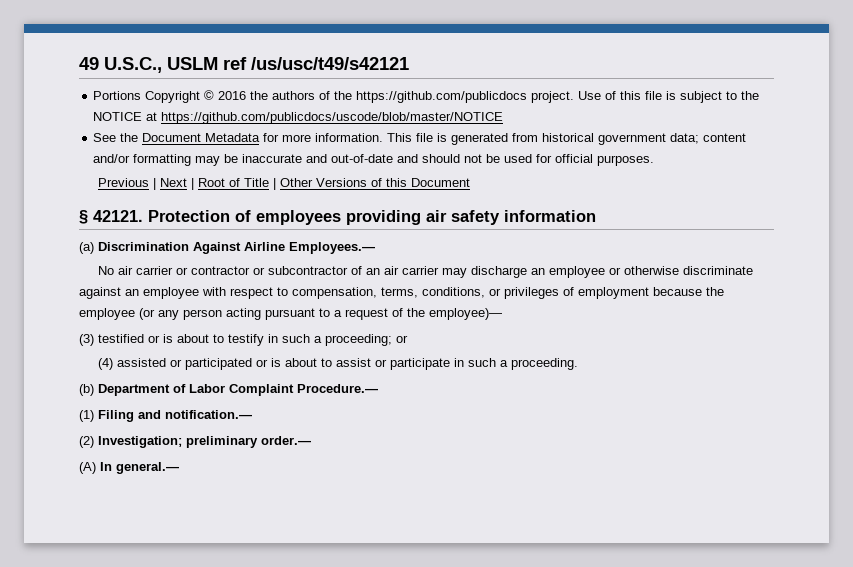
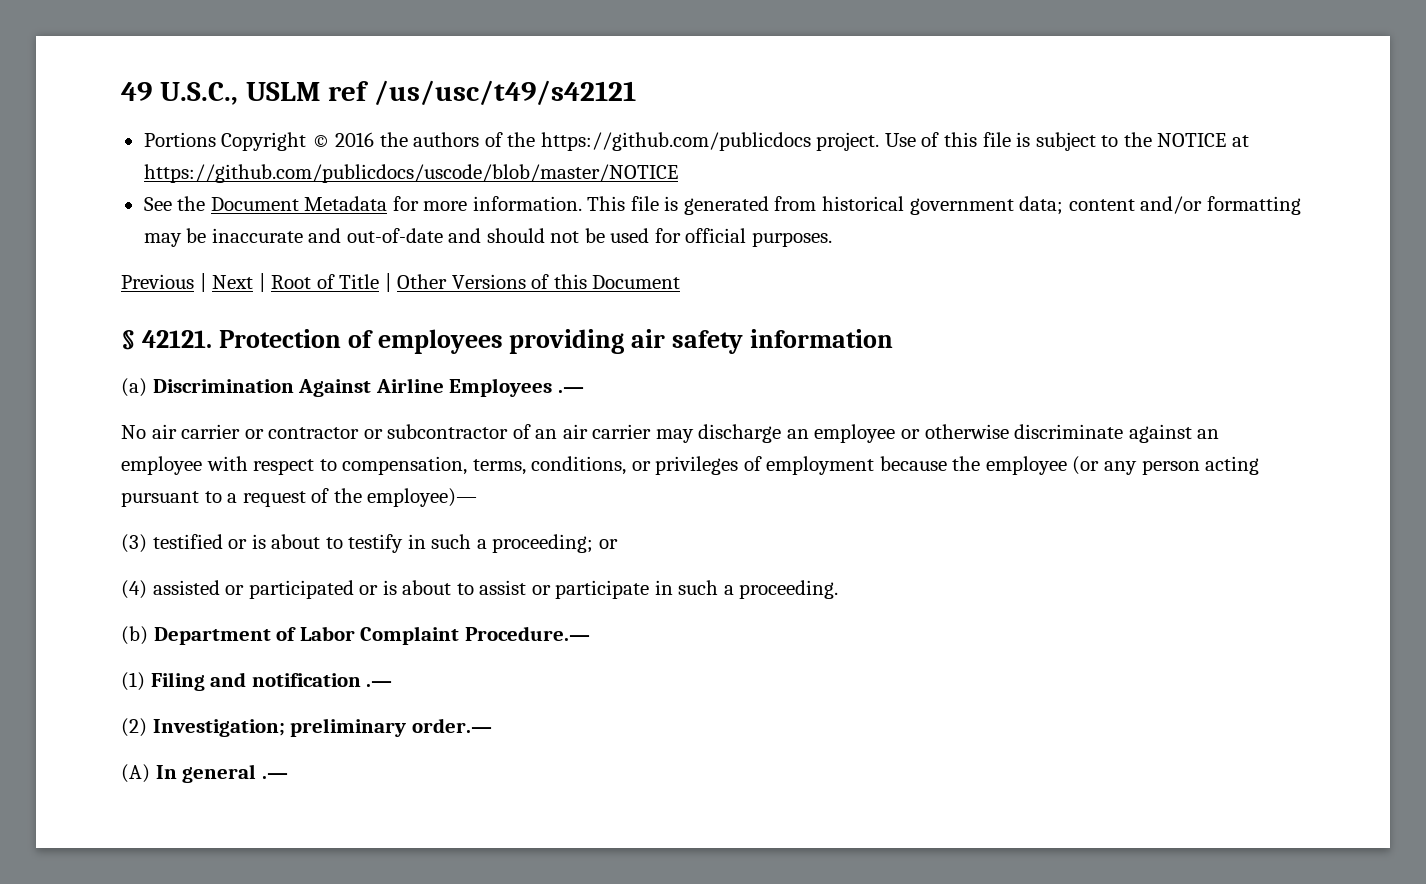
- (a) Discrimination Against Airline Employees.—
+ (a) Discrimination Against Airline Employees .—
- (1) Filing and notification.—
+ (1) Filing and notification .—
- (A) In general.—
+ (A) In general .—

